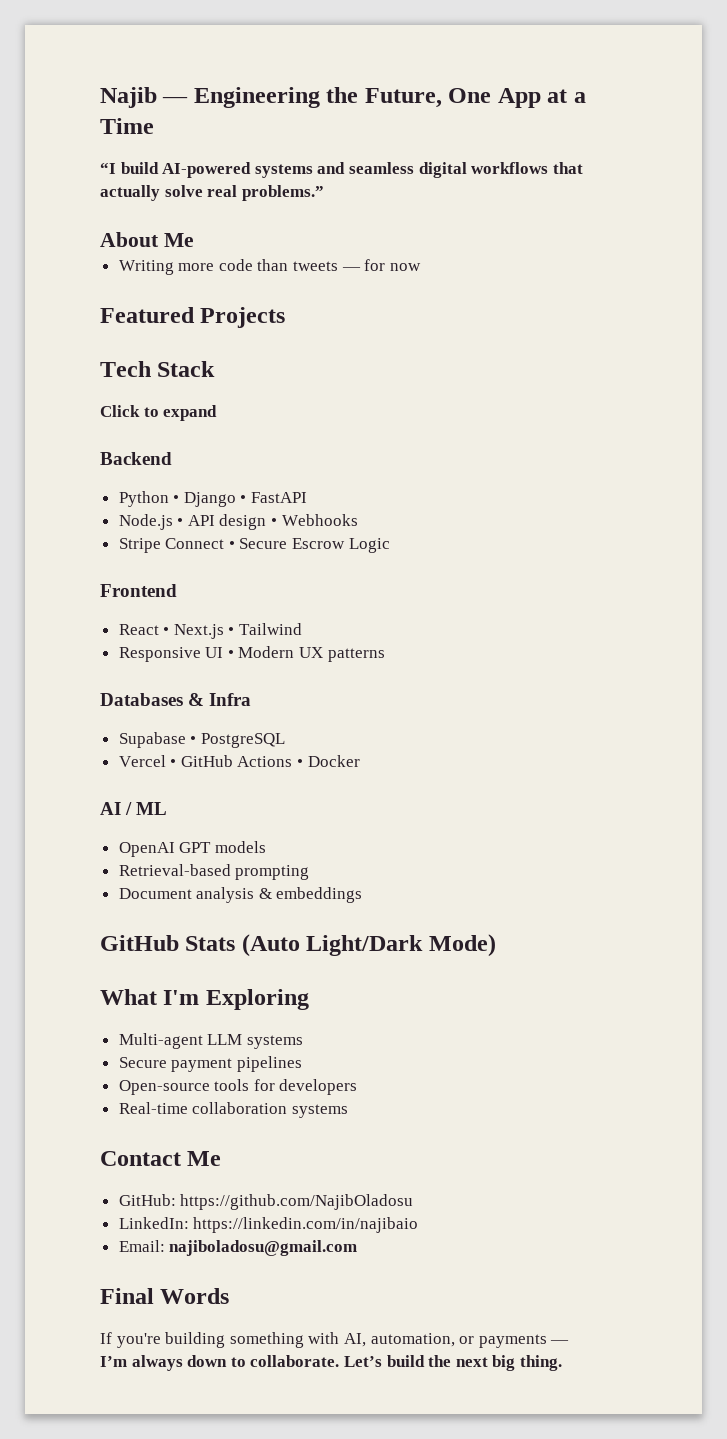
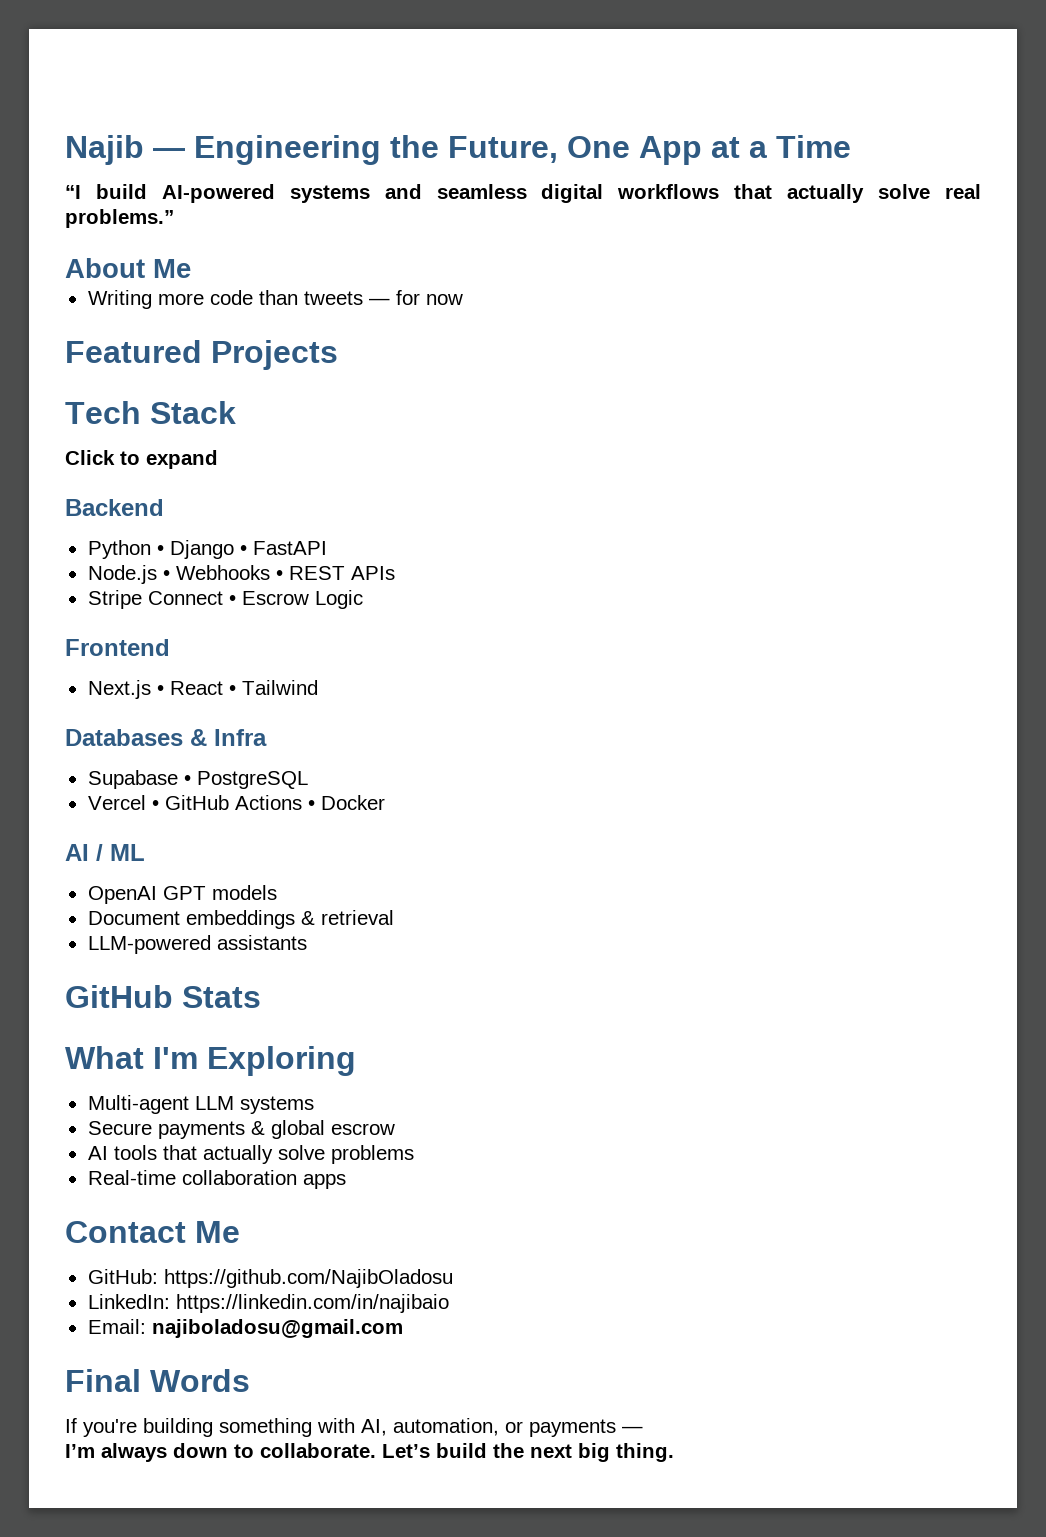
- Node.js • API design • Webhooks
+ Node.js • Webhooks • REST APIs
- Stripe Connect • Secure Escrow Logic
+ Stripe Connect • Escrow Logic
- React • Next.js • Tailwind
- Responsive UI • Modern UX patterns
+ Next.js • React • Tailwind
- Retrieval-based prompting
- Document analysis & embeddings
+ Document embeddings & retrieval
+ LLM-powered assistants
- GitHub Stats (Auto Light/Dark Mode)
+ GitHub Stats
- Secure payment pipelines
- Open-source tools for developers
+ Secure payments & global escrow
+ AI tools that actually solve problems
- Real-time collaboration systems
+ Real-time collaboration apps

